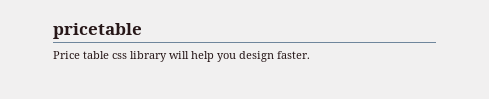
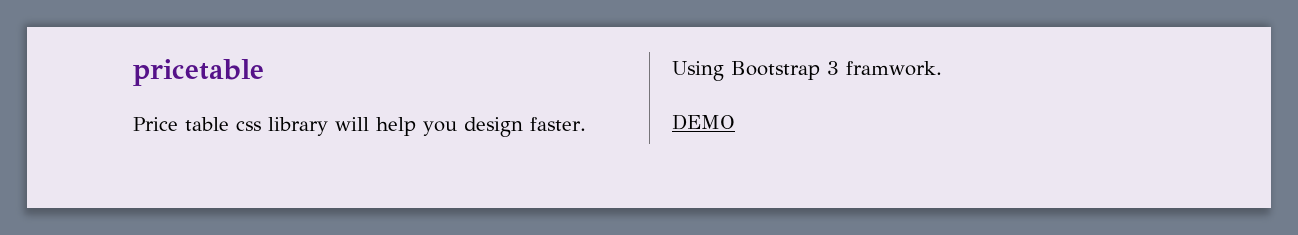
+ Using Bootstrap 3 framwork.
+ DEMO

